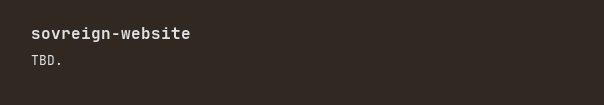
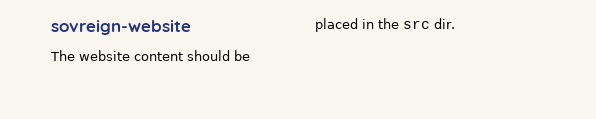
- TBD.
+ The website content should be placed in the src dir.

